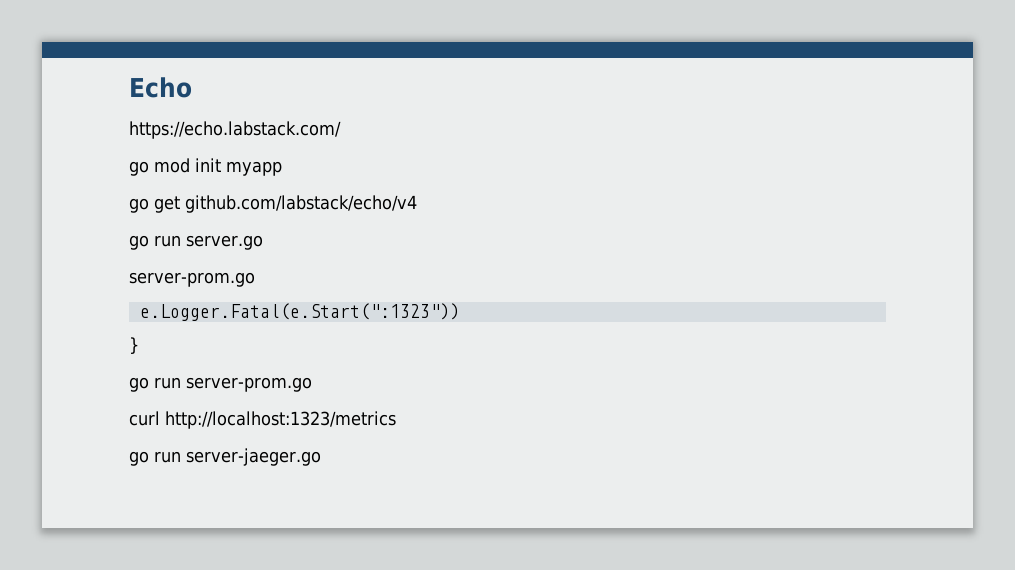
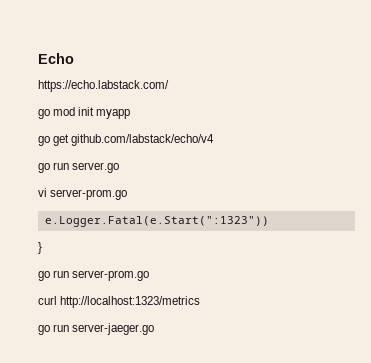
  go run server.go
- server-prom.go
+ vi server-prom.go

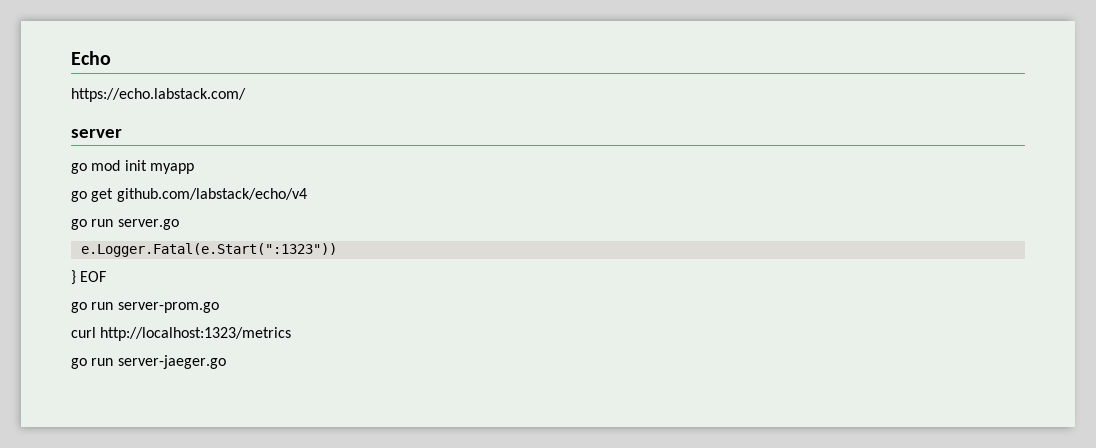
+ server
- vi server-prom.go
- }
+ } EOF

